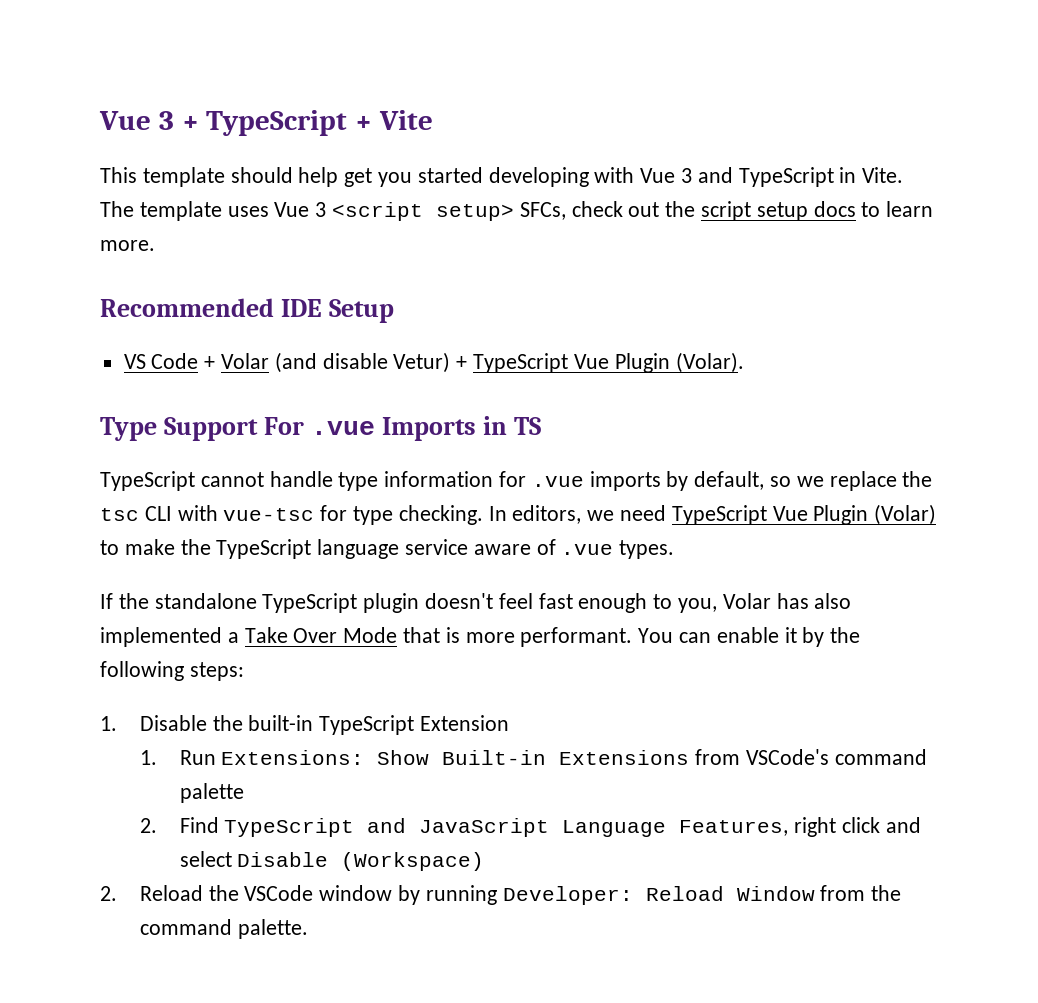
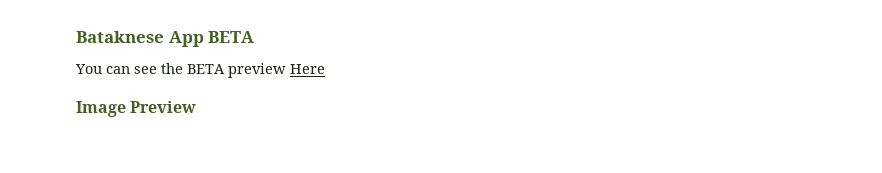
- Vue 3 + TypeScript + Vite
- This template should help get you started developing with Vue 3 and TypeScript in Vite. The template uses Vue 3 <script setup> SFCs, check out the script setup docs to learn more.
- Recommended IDE Setup
- VS Code + Volar (and disable Vetur) + TypeScript Vue Plugin (Volar).
- Type Support For .vue Imports in TS
- TypeScript cannot handle type information for .vue imports by default, so we replace the tsc CLI with vue-tsc for type checking. In editors, we need TypeScript Vue Plugin (Volar) to make the TypeScript language service aware of .vue types.
- If the standalone TypeScript plugin doesn't feel fast enough to you, Volar has also implemented a Take Over Mode that is more performant. You can enable it by the following steps:
- 1. Disable the built-in TypeScript Extension
- 1. Run Extensions: Show Built-in Extensions from VSCode's command palette
- 2. Find TypeScript and JavaScript Language Features, right click and select Disable (Workspace)
- 2. Reload the VSCode window by running Developer: Reload Window from the command palette.
+ Bataknese App BETA
+ You can see the BETA preview Here
+ Image Preview

